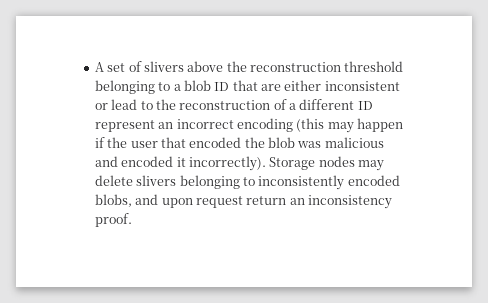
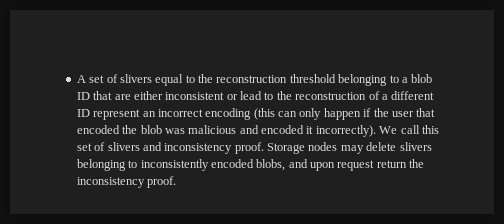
- A set of slivers above the reconstruction threshold belonging to a blob ID that are either inconsistent or lead to the reconstruction of a different ID represent an incorrect encoding (this may happen if the user that encoded the blob was malicious and encoded it incorrectly).
+ A set of slivers equal to the reconstruction threshold belonging to a blob ID that are either inconsistent or lead to the reconstruction of a different ID represent an incorrect encoding (this can only happen if the user that encoded the blob was malicious and encoded it incorrectly).
+ We call this set of slivers and inconsistency proof.
- Storage nodes may delete slivers belonging to inconsistently encoded blobs, and upon request return an inconsistency proof.
+ Storage nodes may delete slivers belonging to inconsistently encoded blobs, and upon request return the inconsistency proof.

